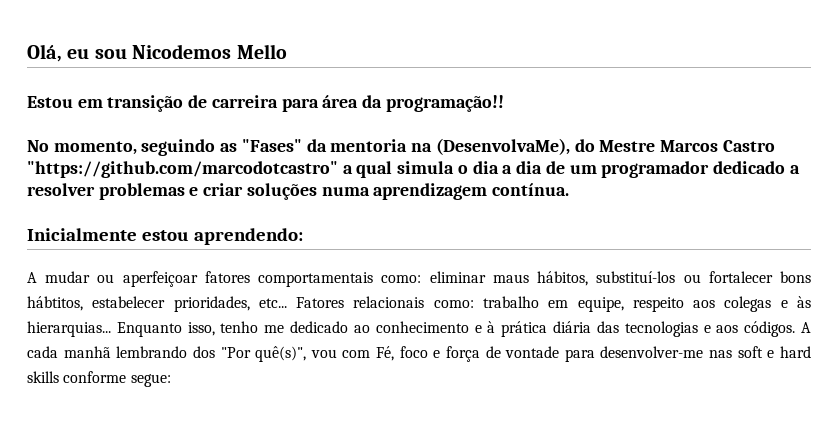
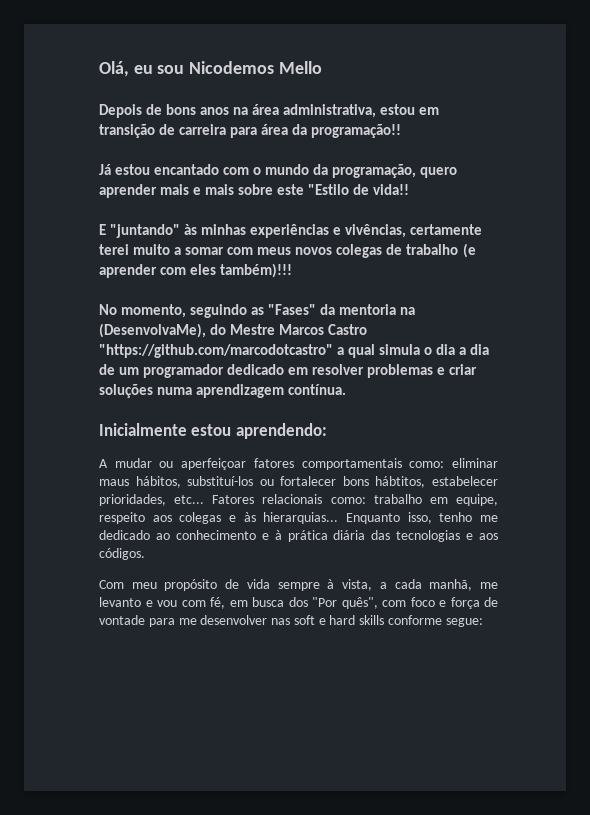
- Estou em transição de carreira para área da programação!!
+ Depois de bons anos na área administrativa, estou em transição de carreira para área da programação!!
+ Já estou encantado com o mundo da programação, quero aprender mais e mais sobre este "Estilo de vida!!
+ E "juntando" às minhas experiências e vivências, certamente terei muito a somar com meus novos colegas de trabalho (e aprender com eles também)!!!
- No momento, seguindo as "Fases" da mentoria na (DesenvolvaMe), do Mestre Marcos Castro "https://github.com/marcodotcastro" a qual simula o dia a dia de um programador dedicado a resolver problemas e criar soluções numa aprendizagem contínua.
+ No momento, seguindo as "Fases" da mentoria na (DesenvolvaMe), do Mestre Marcos Castro "https://github.com/marcodotcastro" a qual simula o dia a dia de um programador dedicado em resolver problemas e criar soluções numa aprendizagem contínua.
- Enquanto isso, tenho me dedicado ao conhecimento e à prática diária das tecnologias e aos códigos. A cada manhã lembrando dos "Por quê(s)", vou com Fé, foco e força de vontade para desenvolver-me nas soft e hard skills conforme segue:
+ Enquanto isso, tenho me dedicado ao conhecimento e à prática diária das tecnologias e aos códigos.
+ Com meu propósito de vida sempre à vista, a cada manhã, me levanto e vou com fé, em busca dos "Por quês", com foco e força de vontade para me desenvolver nas soft e hard skills conforme segue:

